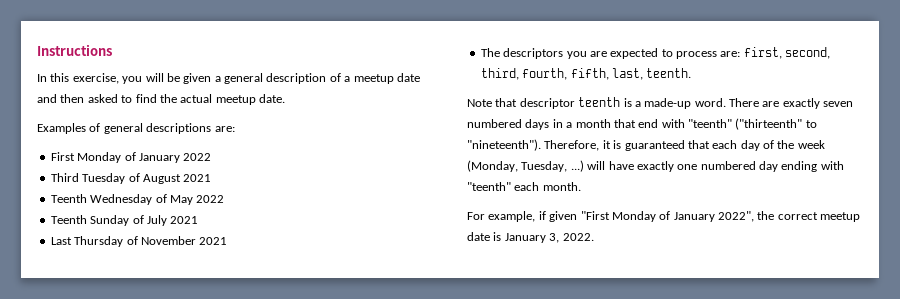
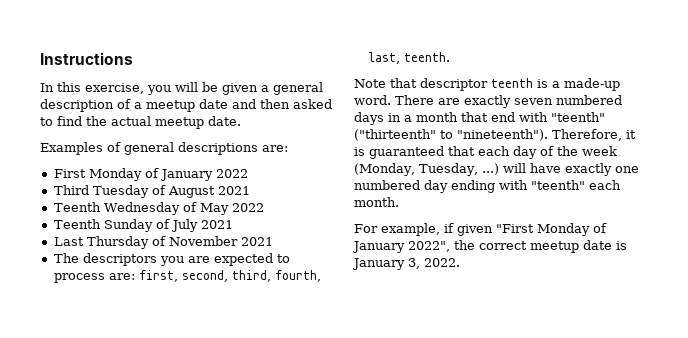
- The descriptors you are expected to process are: first, second, third, fourth, fifth, last, teenth.
+ The descriptors you are expected to process are: first, second, third, fourth, last, teenth.

